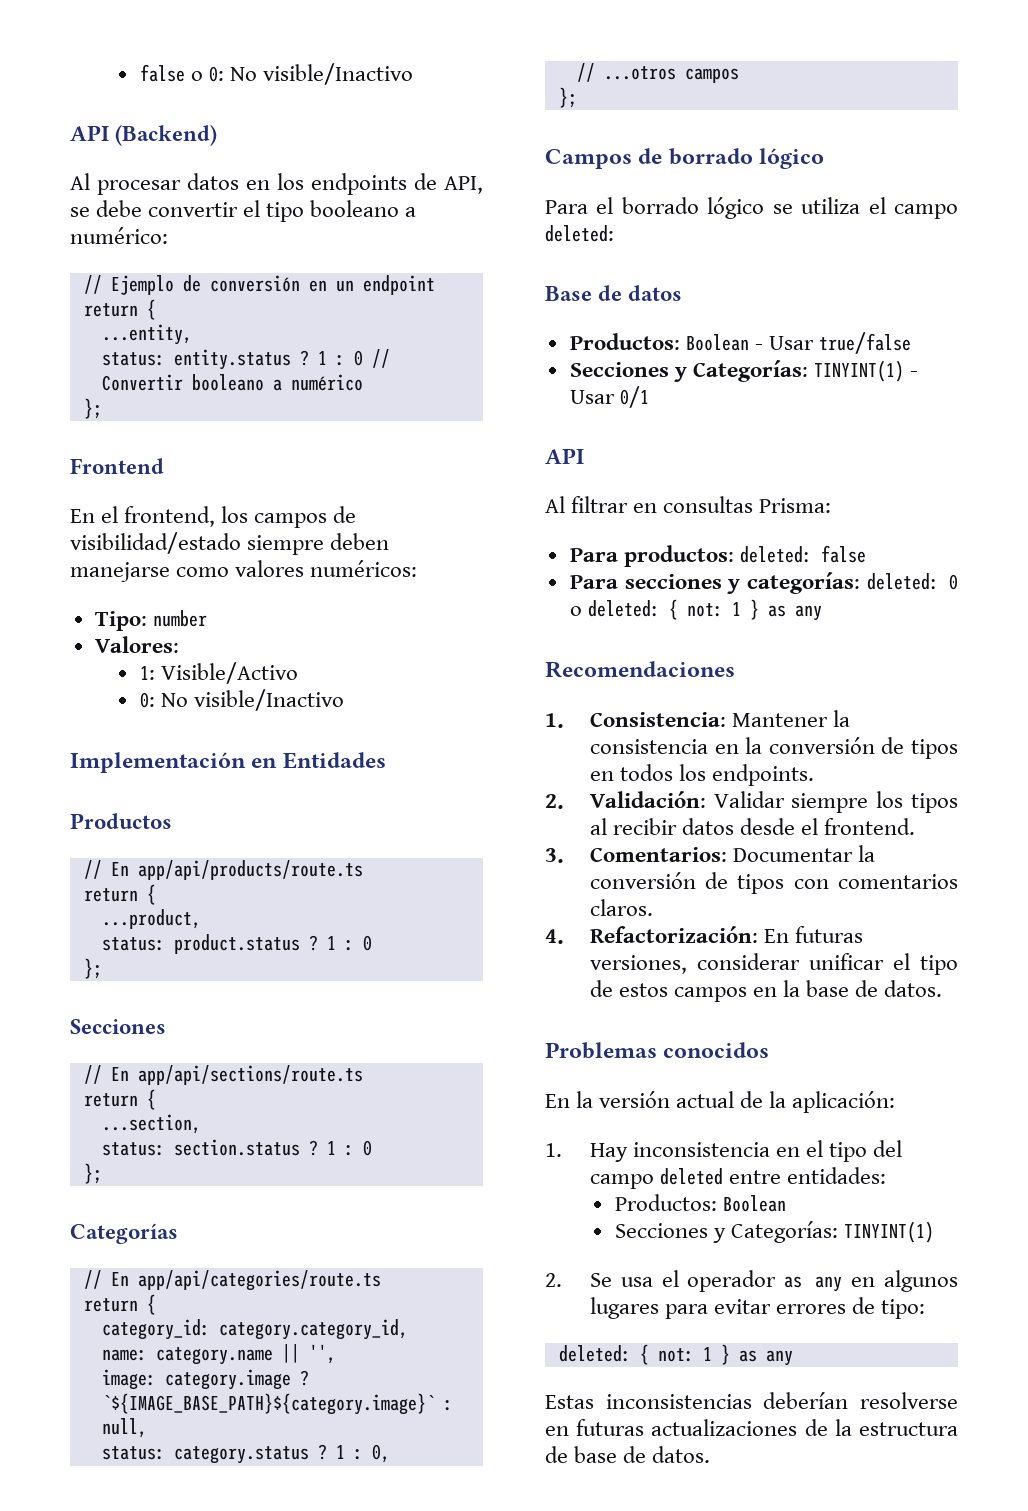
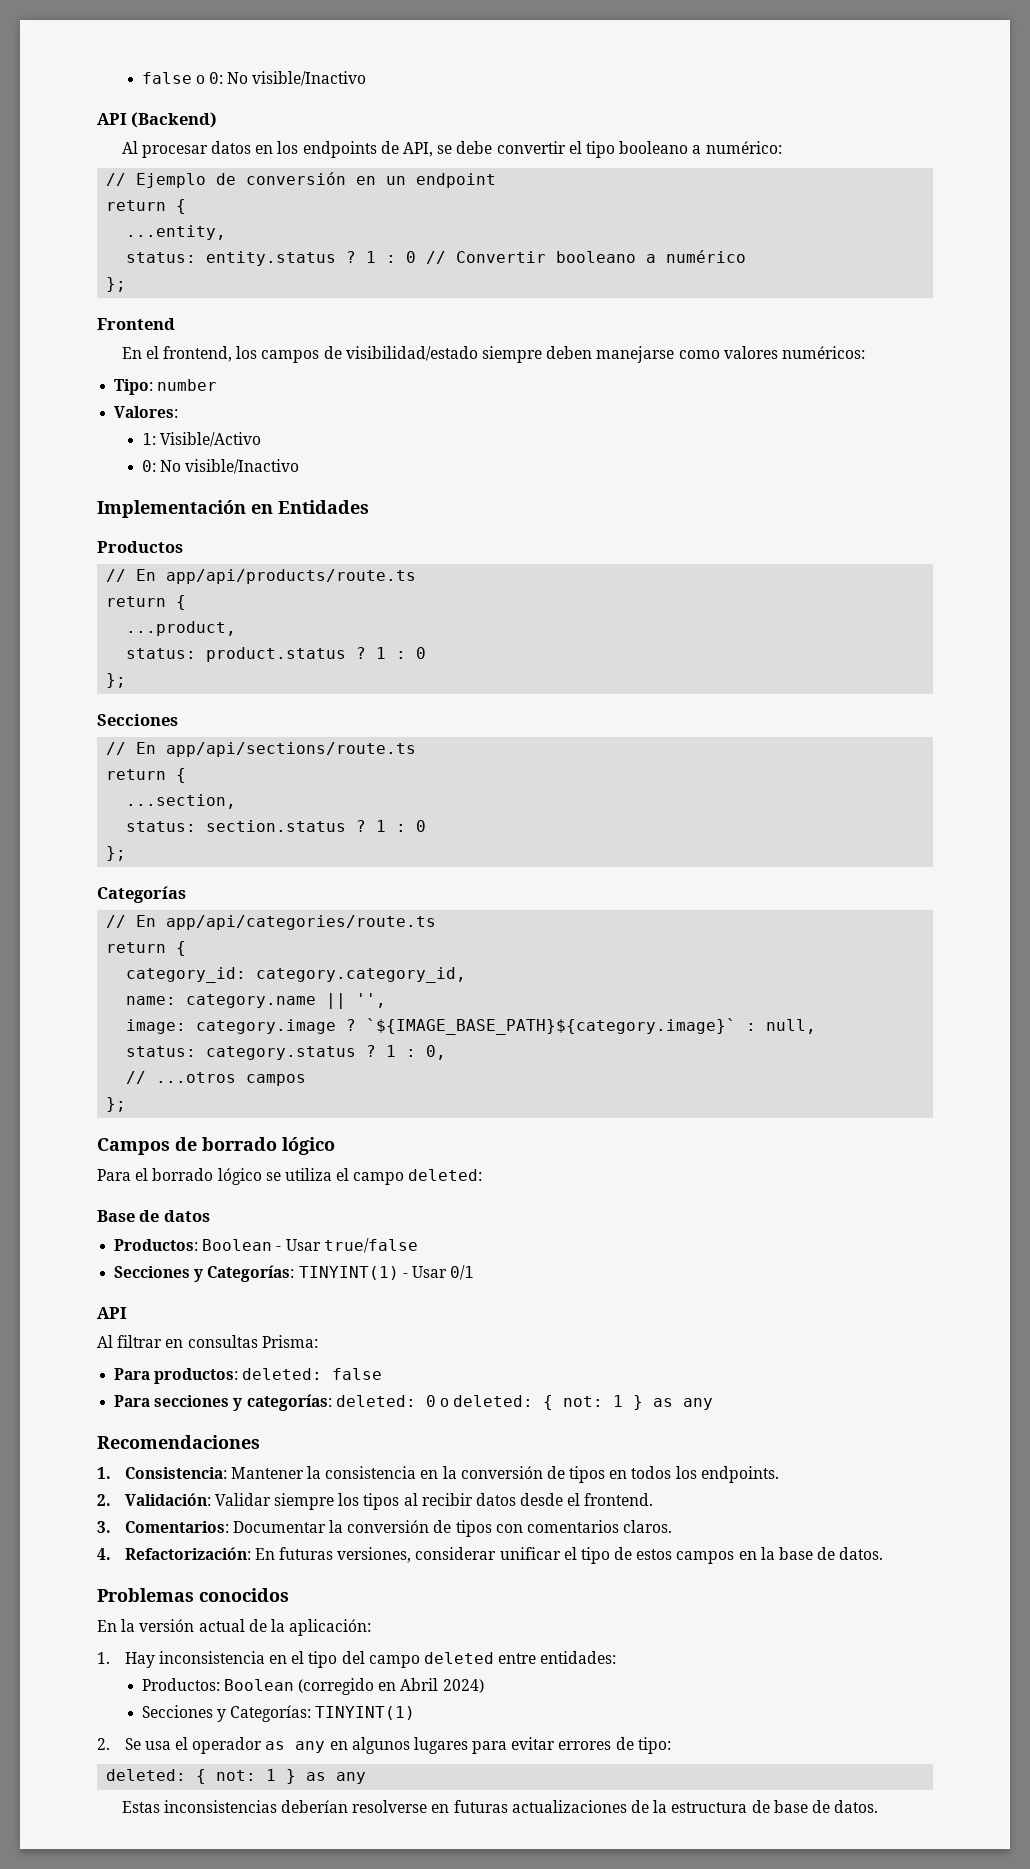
  1. Hay inconsistencia en el tipo del campo deleted entre entidades:
- Productos: Boolean
+ Productos: Boolean (corregido en Abril 2024)

